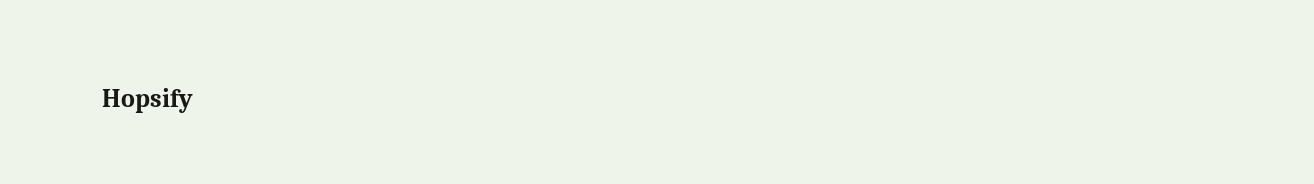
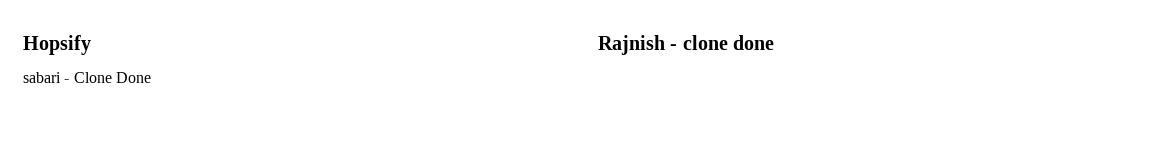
+ sabari - Clone Done
+ Rajnish - clone done

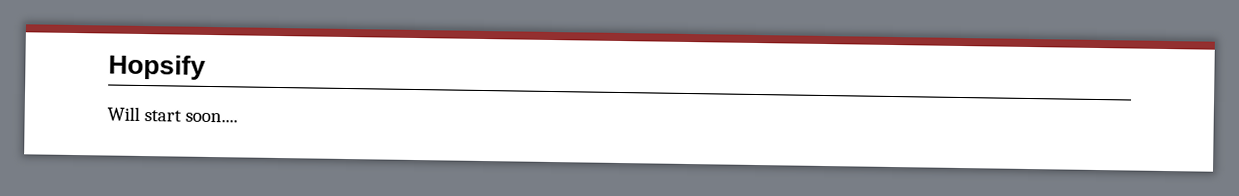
- sabari - Clone Done
- Rajnish - clone done
+ Will start soon....

